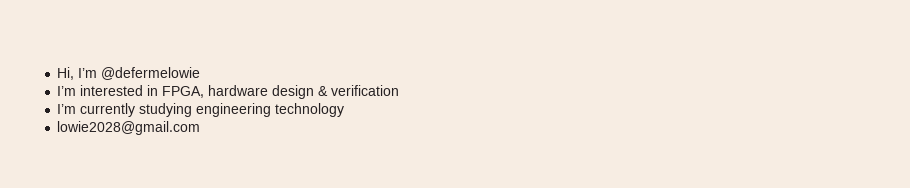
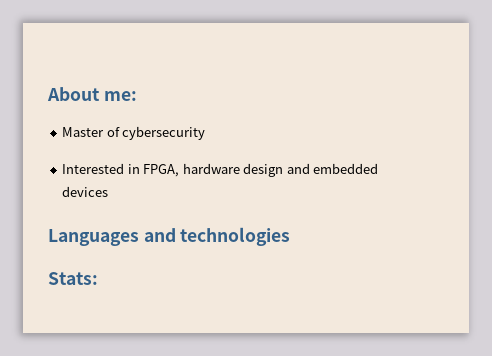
- Hi, I’m @defermelowie
- I’m interested in FPGA, hardware design & verification
- I’m currently studying engineering technology
- lowie2028@gmail.com
+ About me:
+ Master of cybersecurity
+ Interested in FPGA, hardware design and embedded devices
+ Languages and technologies
+ Stats:

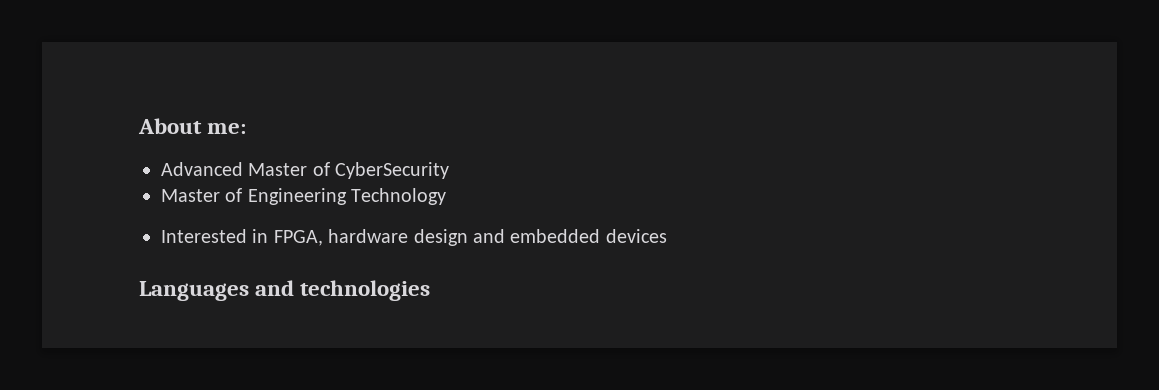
- Master of cybersecurity
+ Advanced Master of CyberSecurity
+ Master of Engineering Technology
- Stats:

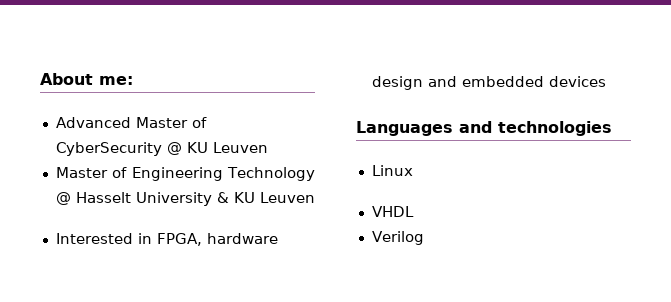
- Advanced Master of CyberSecurity
+ Advanced Master of CyberSecurity @ KU Leuven
- Master of Engineering Technology
+ Master of Engineering Technology @ Hasselt University & KU Leuven
+ Linux
+ VHDL
+ Verilog

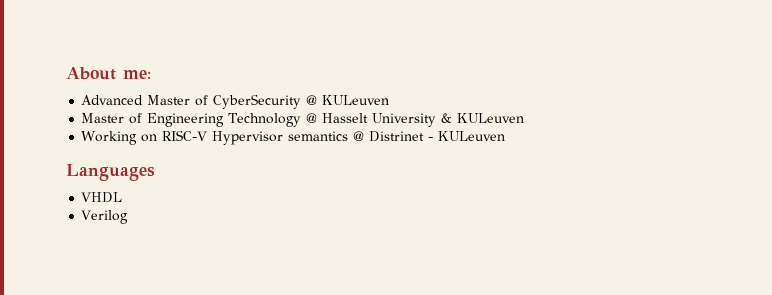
- Advanced Master of CyberSecurity @ KU Leuven
+ Advanced Master of CyberSecurity @ KULeuven
- Master of Engineering Technology @ Hasselt University & KU Leuven
- Interested in FPGA, hardware design and embedded devices
- Languages and technologies
- Linux
+ Master of Engineering Technology @ Hasselt University & KULeuven
+ Working on RISC-V Hypervisor semantics @ Distrinet - KULeuven
+ Languages

